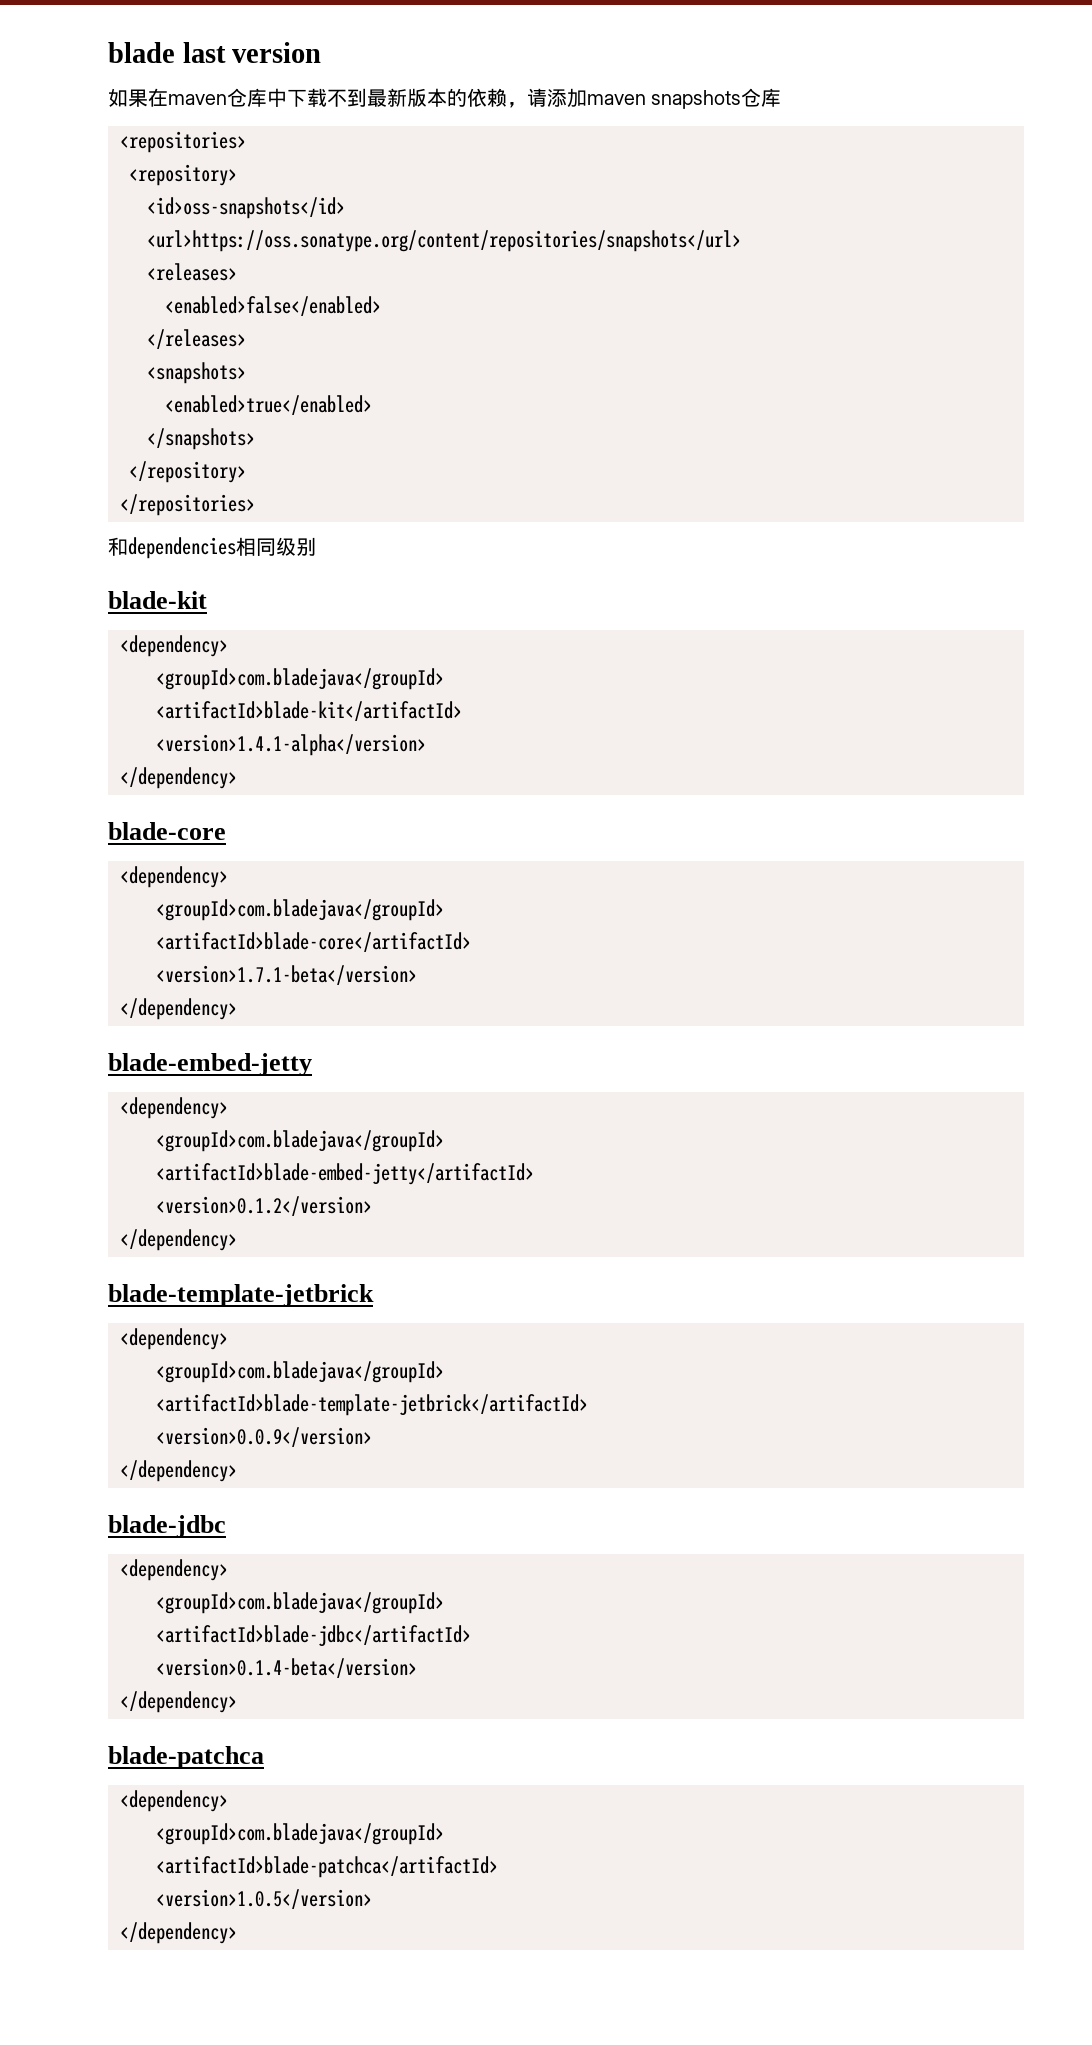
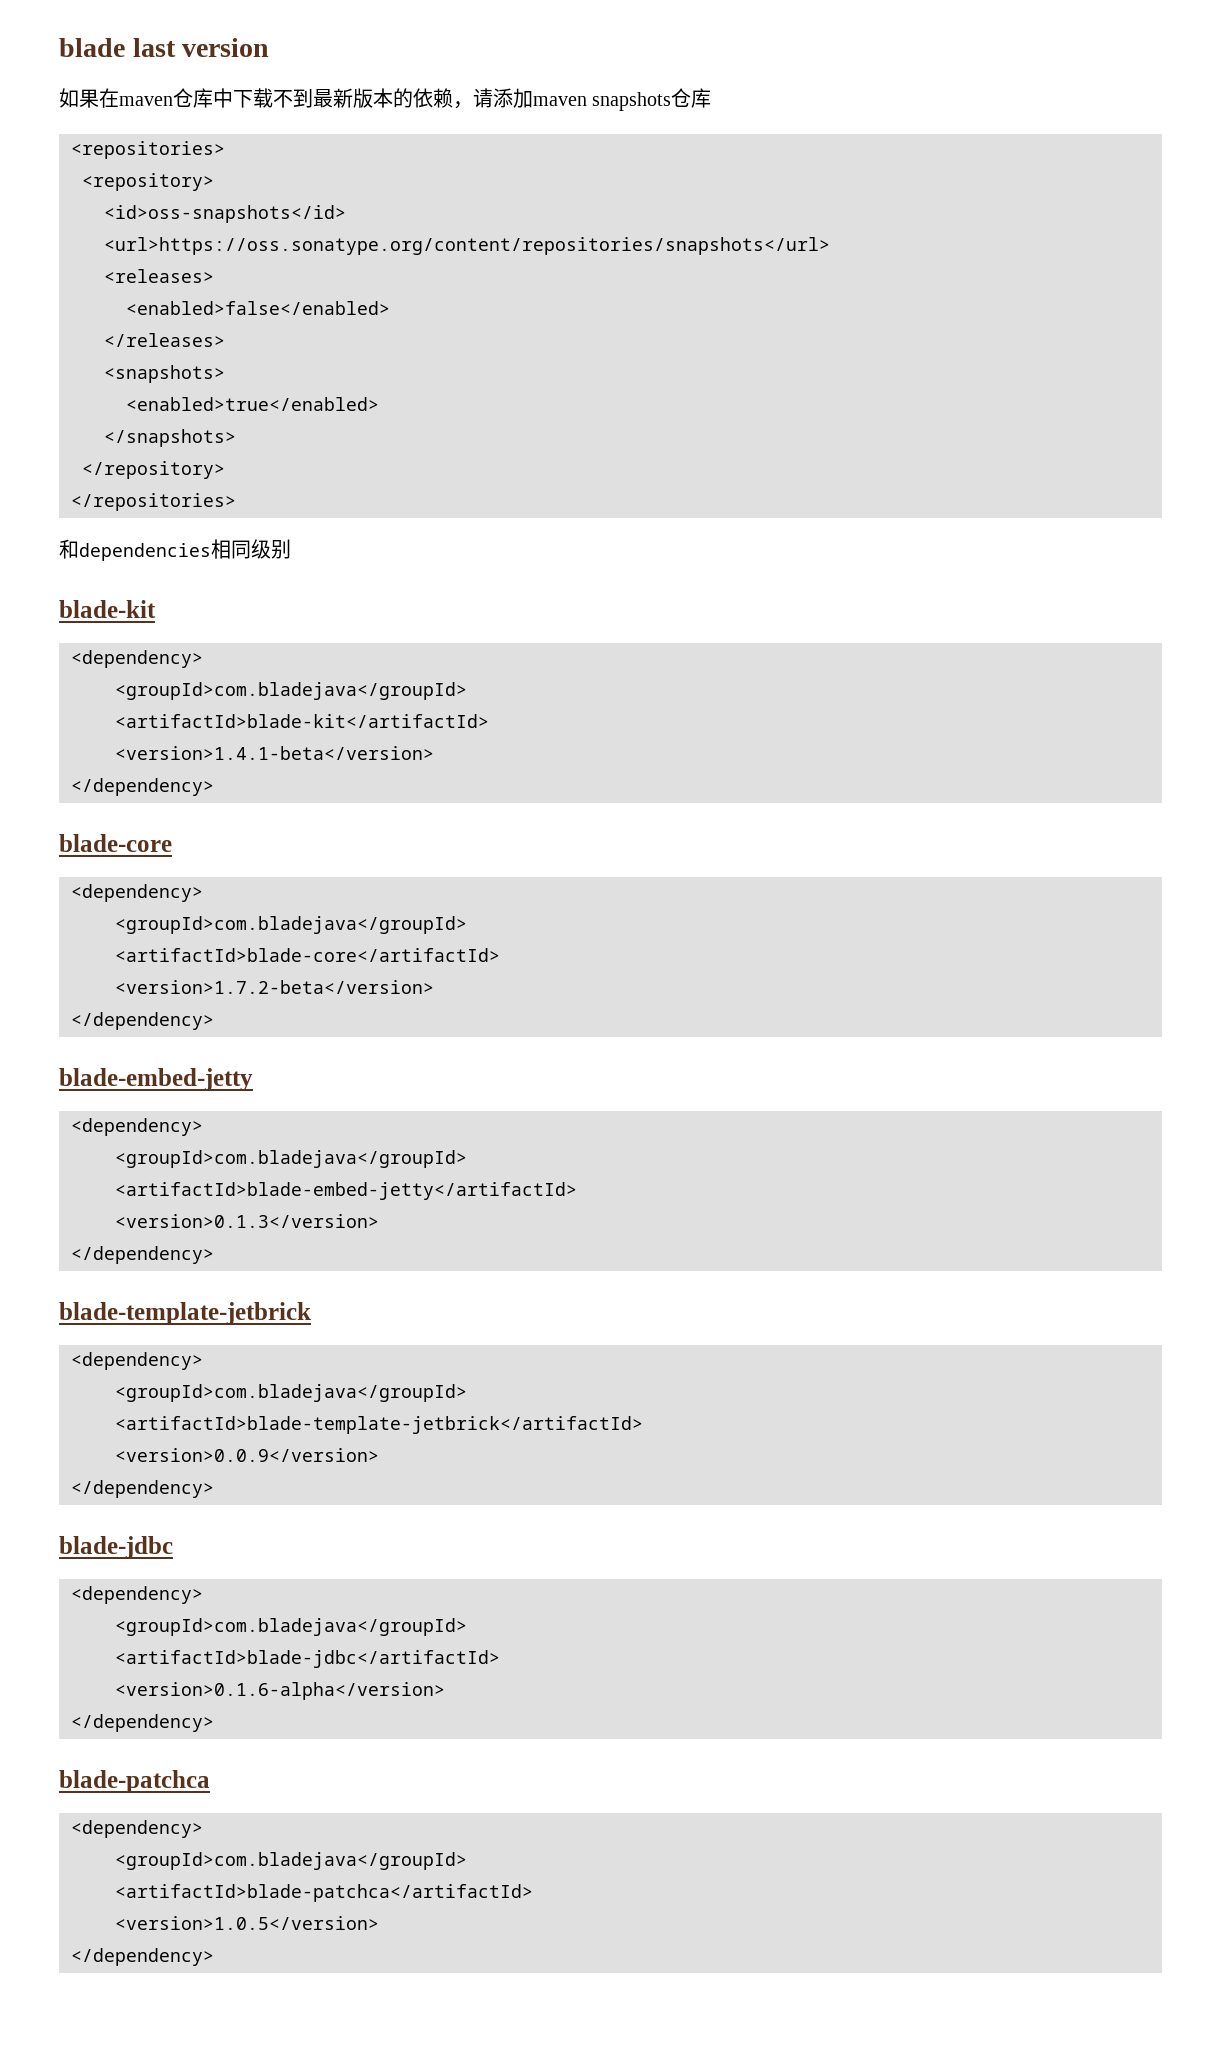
- <version>1.4.1-alpha</version>
+ <version>1.4.1-beta</version>
- <version>1.7.1-beta</version>
+ <version>1.7.2-beta</version>
- <version>0.1.2</version>
+ <version>0.1.3</version>
- <version>0.1.4-beta</version>
+ <version>0.1.6-alpha</version>

